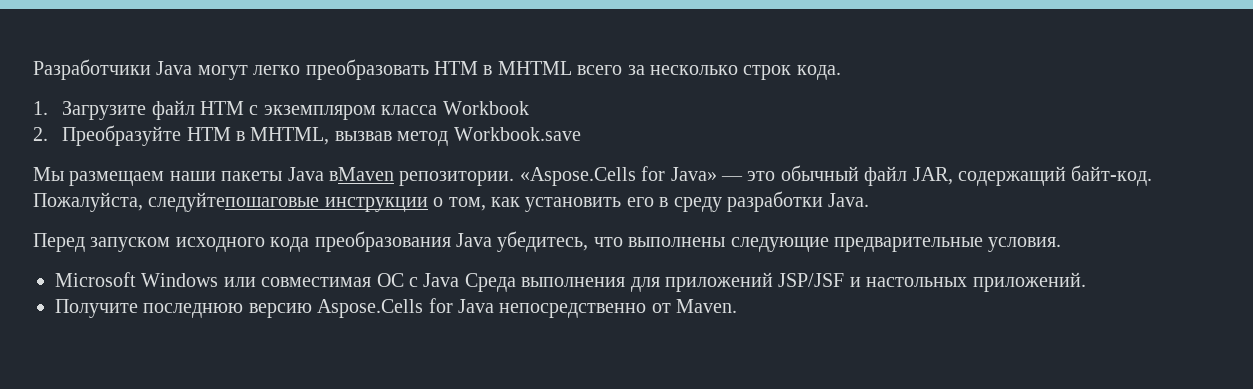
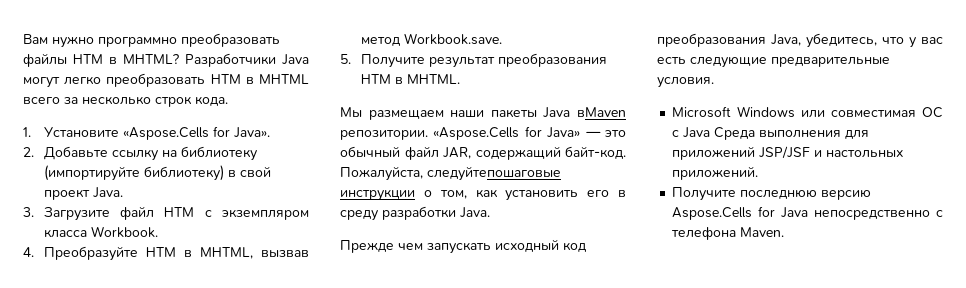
+ Вам нужно программно преобразовать файлы HTM в MHTML?
- 1. Загрузите файл HTM с экземпляром класса Workbook
- 2. Преобразуйте HTM в MHTML, вызвав метод Workbook.save
+ 1. Установите «Aspose.Cells for Java».
+ 2. Добавьте ссылку на библиотеку (импортируйте библиотеку) в свой проект Java.
+ 3. Загрузите файл HTM с экземпляром класса Workbook.
+ 4. Преобразуйте HTM в MHTML, вызвав метод Workbook.save.
+ 5. Получите результат преобразования HTM в MHTML.
- Перед запуском исходного кода преобразования Java убедитесь, что выполнены следующие предварительные условия.
+ Прежде чем запускать исходный код преобразования Java, убедитесь, что у вас есть следующие предварительные условия.
- Получите последнюю версию Aspose.Cells for Java непосредственно от Maven.
+ Получите последнюю версию Aspose.Cells for Java непосредственно с телефона Maven.

